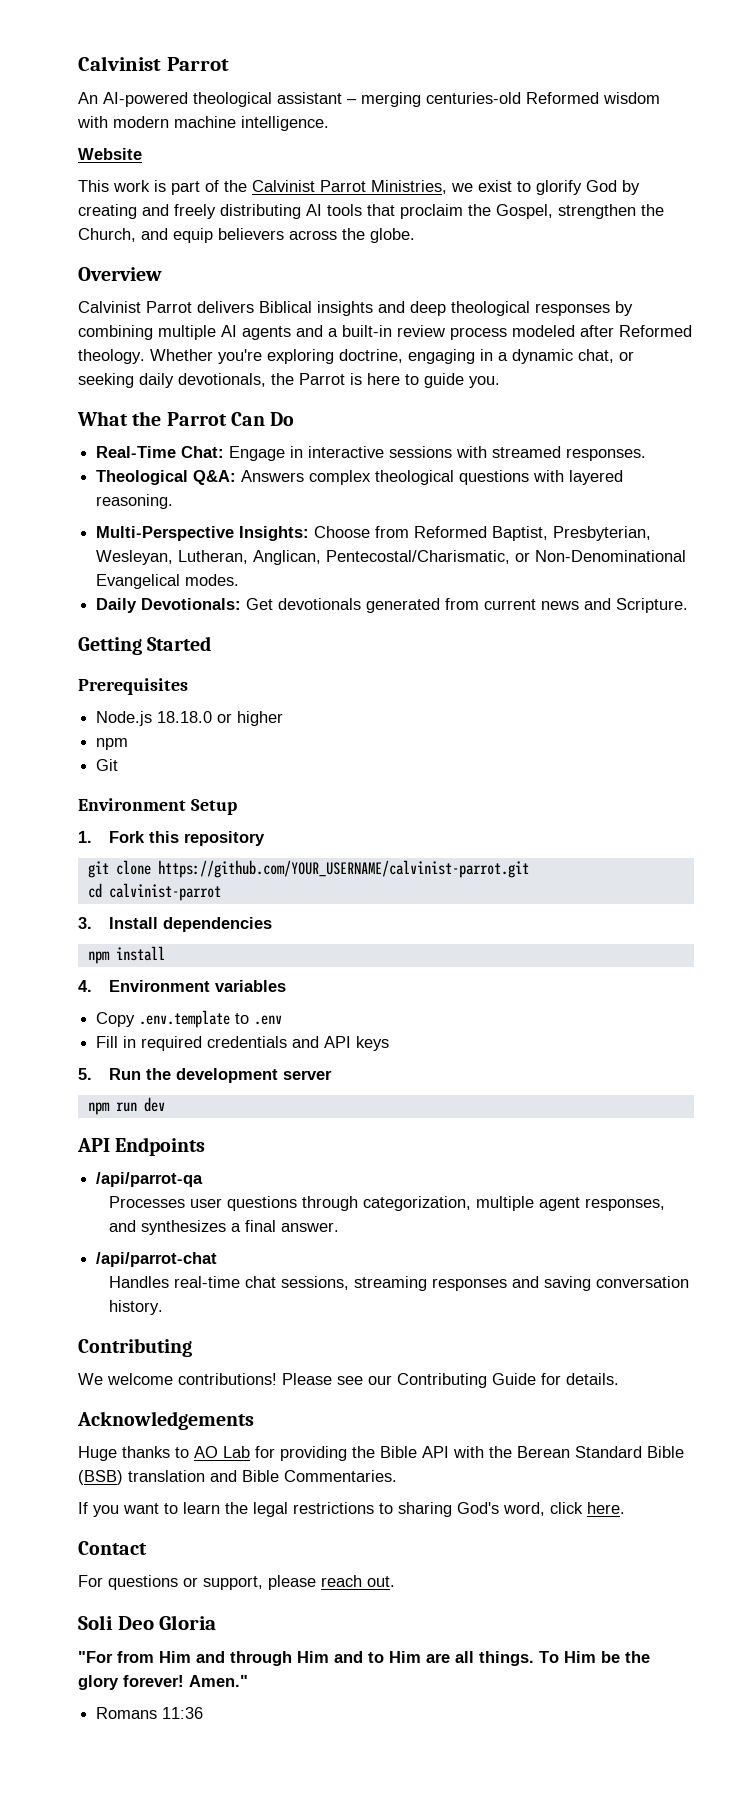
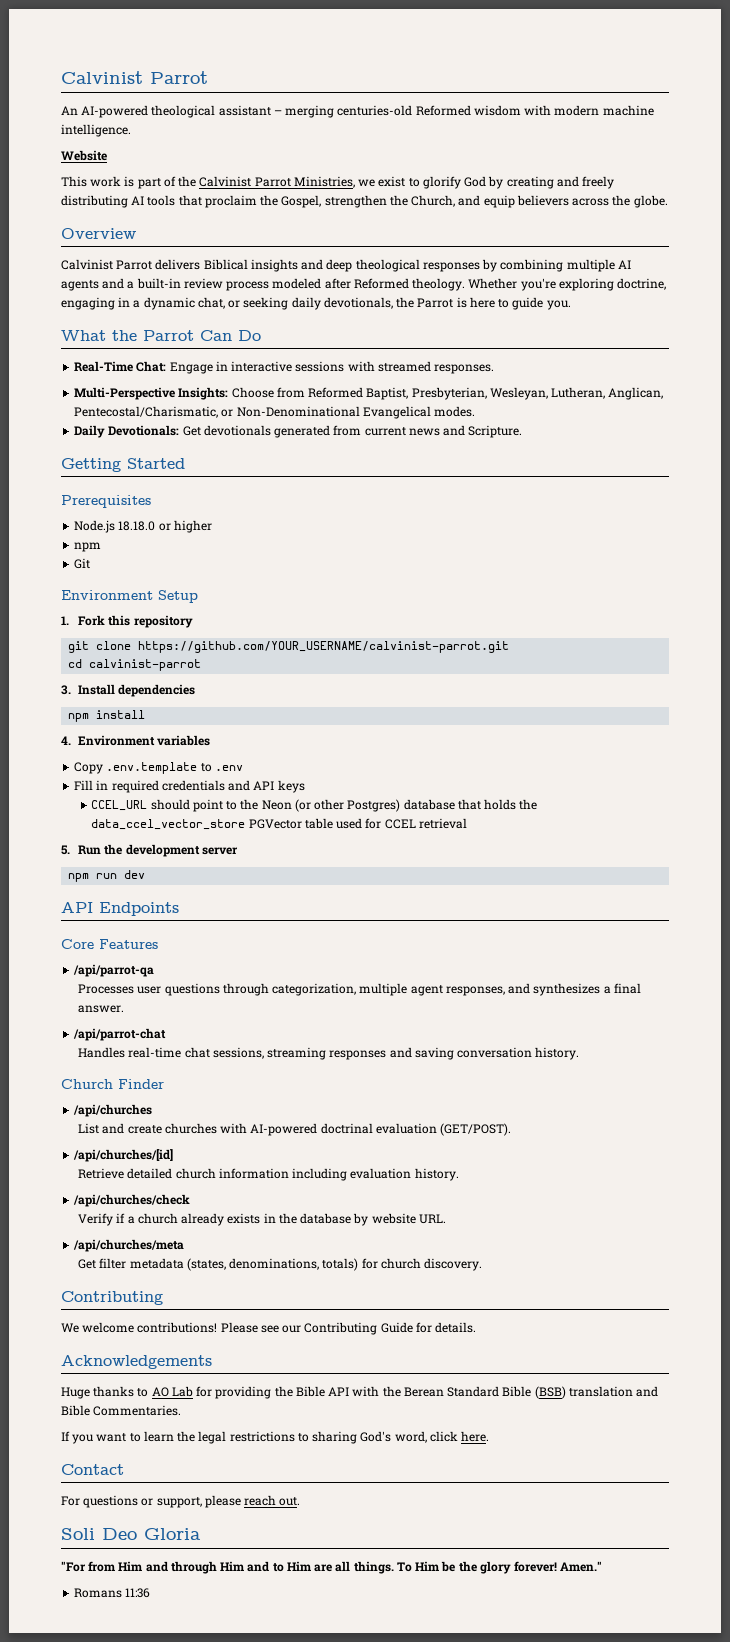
- Theological Q&A: Answers complex theological questions with layered reasoning.
+ CCEL_URL should point to the Neon (or other Postgres) database that holds the data_ccel_vector_store PGVector table used for CCEL retrieval
+ Core Features
+ Church Finder
+ /api/churches
+ List and create churches with AI-powered doctrinal evaluation (GET/POST).
+ /api/churches/[id]
+ Retrieve detailed church information including evaluation history.
+ /api/churches/check
+ Verify if a church already exists in the database by website URL.
+ /api/churches/meta
+ Get filter metadata (states, denominations, totals) for church discovery.

